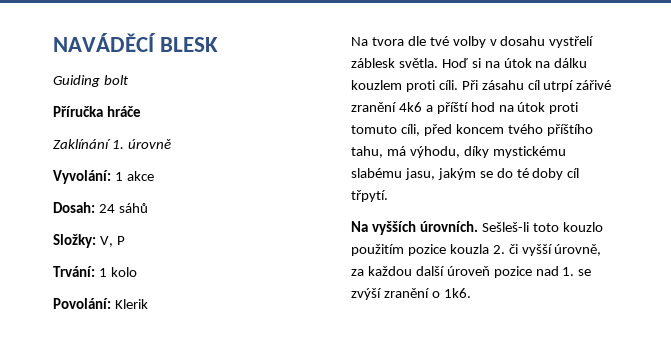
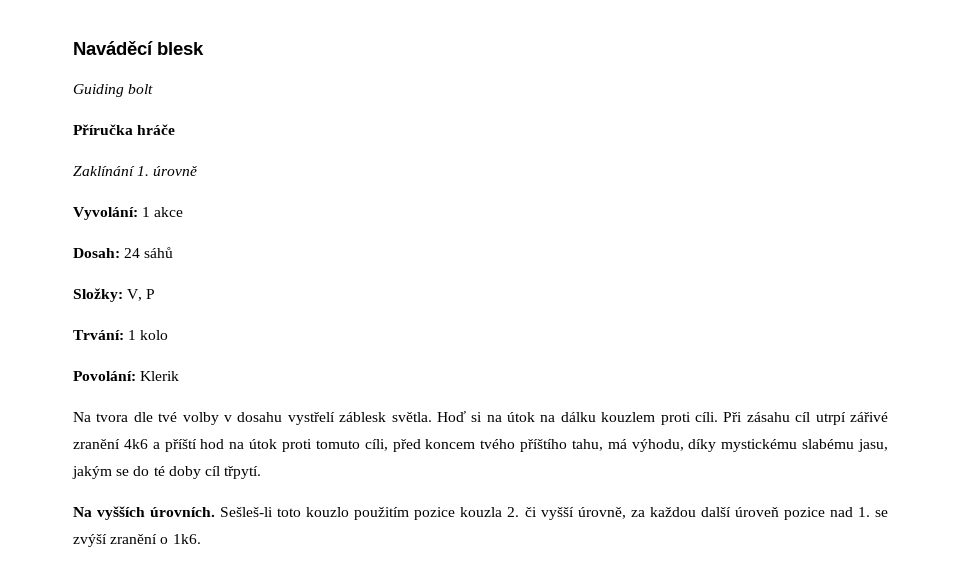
- NAVÁDĚCÍ BLESK
+ Naváděcí blesk

